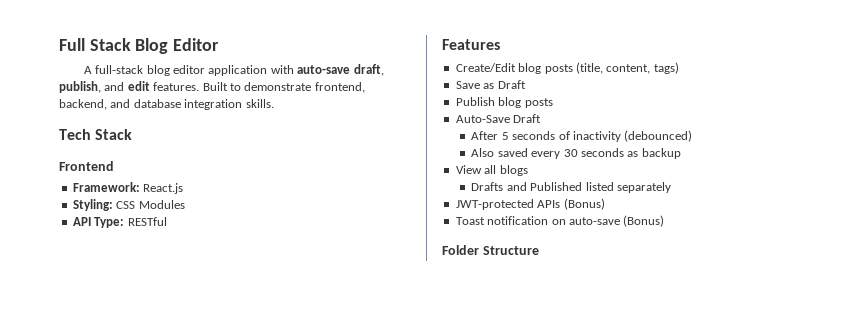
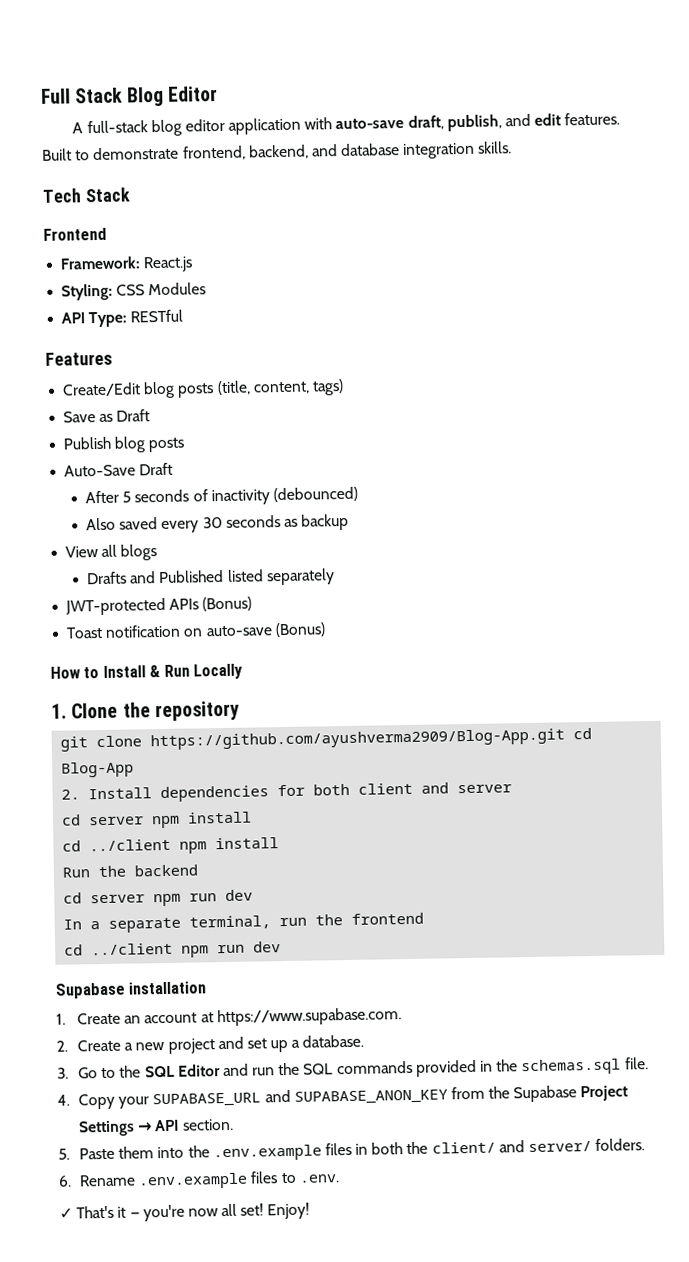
- Folder Structure
+ How to Install & Run Locally
+ 1. Clone the repository
+ git clone https://github.com/ayushverma2909/Blog-App.git cd Blog-App
+ 2. Install dependencies for both client and server
+ cd server npm install
+ cd ../client npm install
+ Run the backend
+ cd server npm run dev
+ In a separate terminal, run the frontend
+ cd ../client npm run dev
+ Supabase installation
+ 1. Create an account at https://www.supabase.com.
+ 2. Create a new project and set up a database.
+ 3. Go to the SQL Editor and run the SQL commands provided in the schemas.sql file.
+ 4. Copy your SUPABASE_URL and SUPABASE_ANON_KEY from the Supabase Project Settings → API section.
+ 5. Paste them into the .env.example files in both the client/ and server/ folders.
+ 6. Rename .env.example files to .env.
+ ✓ That's it — you're now all set! Enjoy!

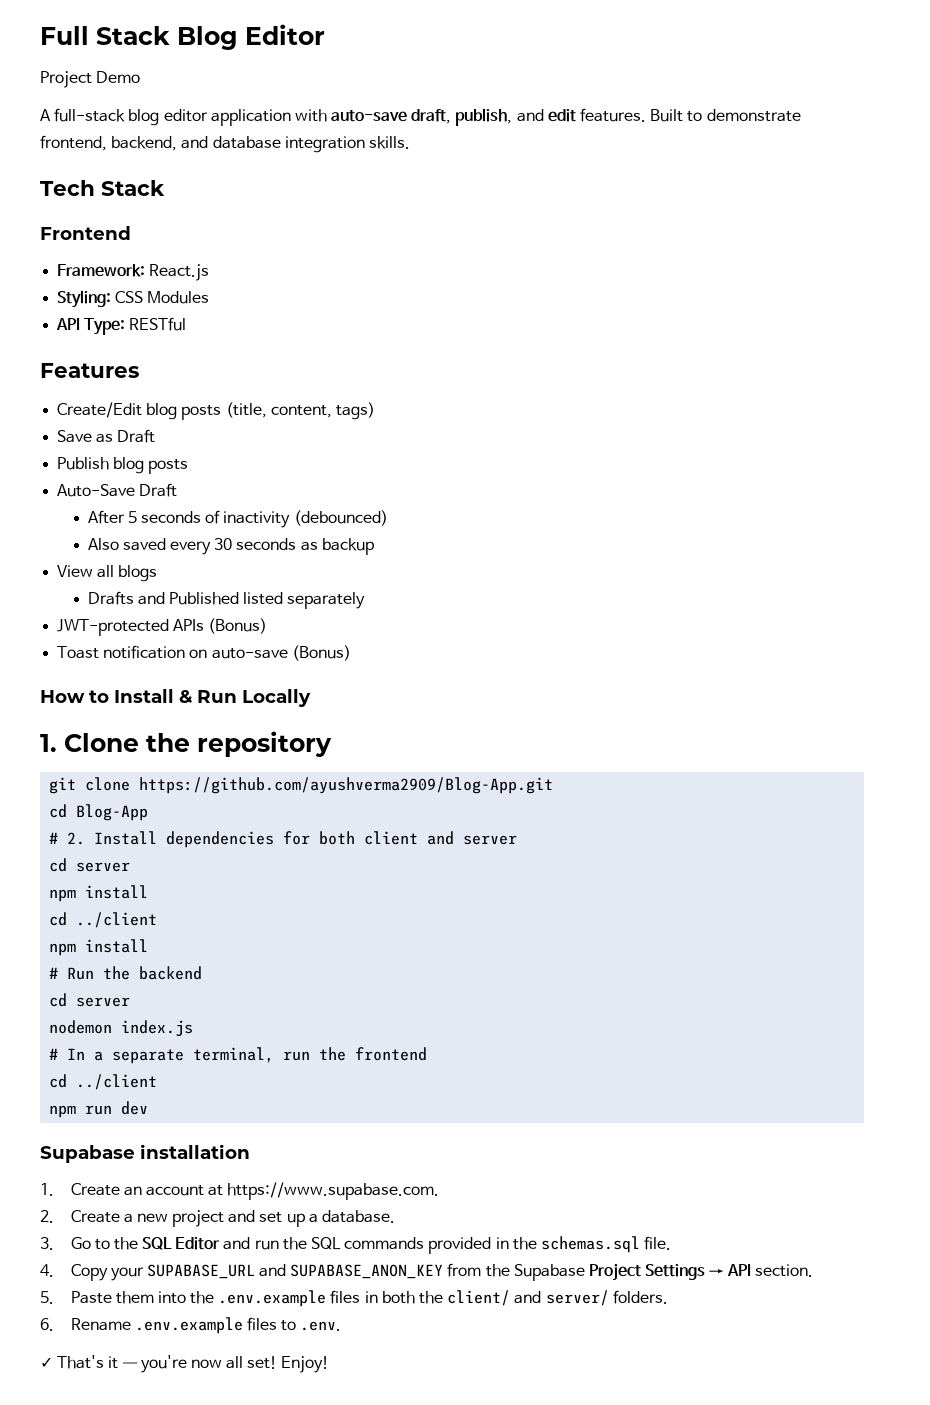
+ Project Demo
- git clone https://github.com/ayushverma2909/Blog-App.git cd Blog-App
+ git clone https://github.com/ayushverma2909/Blog-App.git
+ cd Blog-App
- 2. Install dependencies for both client and server
- cd server npm install
- cd ../client npm install
- Run the backend
- cd server npm run dev
- In a separate terminal, run the frontend
- cd ../client npm run dev
+ # 2. Install dependencies for both client and server
+ cd server
+ npm install
+ cd ../client
+ npm install
+ # Run the backend
+ cd server
+ nodemon index.js
+ # In a separate terminal, run the frontend
+ cd ../client
+ npm run dev

